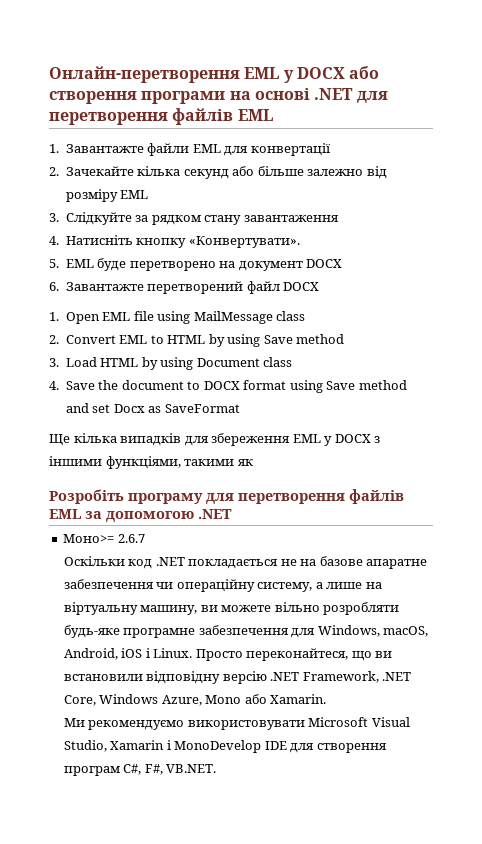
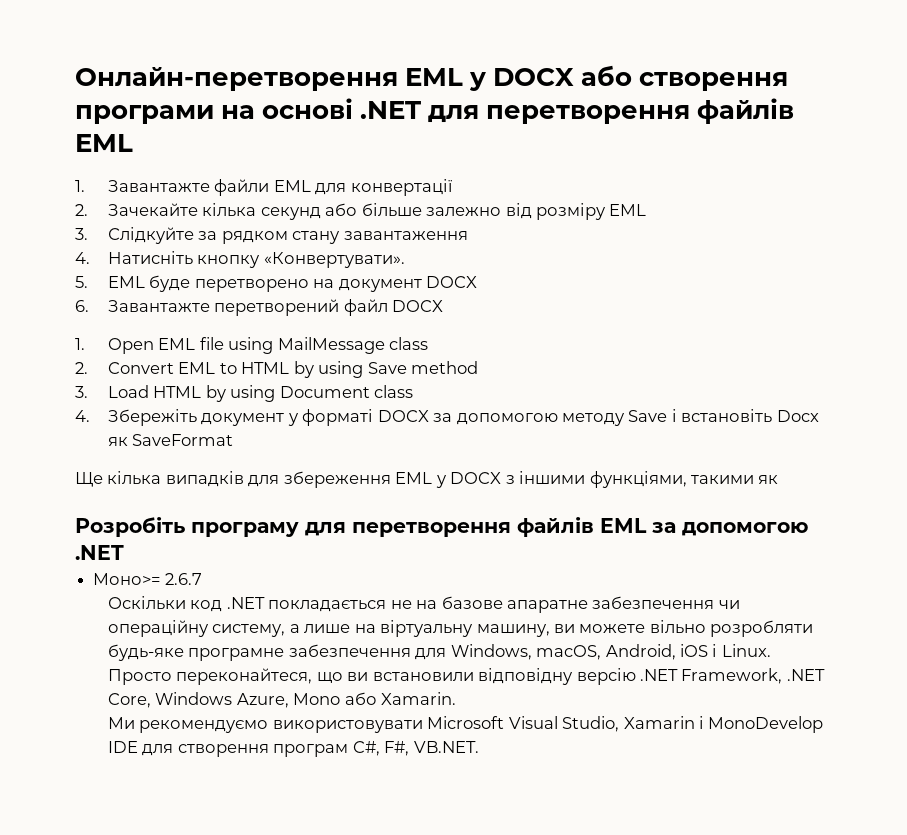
- 4. Save the document to DOCX format using Save method and set Docx as SaveFormat
+ 4. Збережіть документ у форматі DOCX за допомогою методу Save і встановіть Docx як SaveFormat

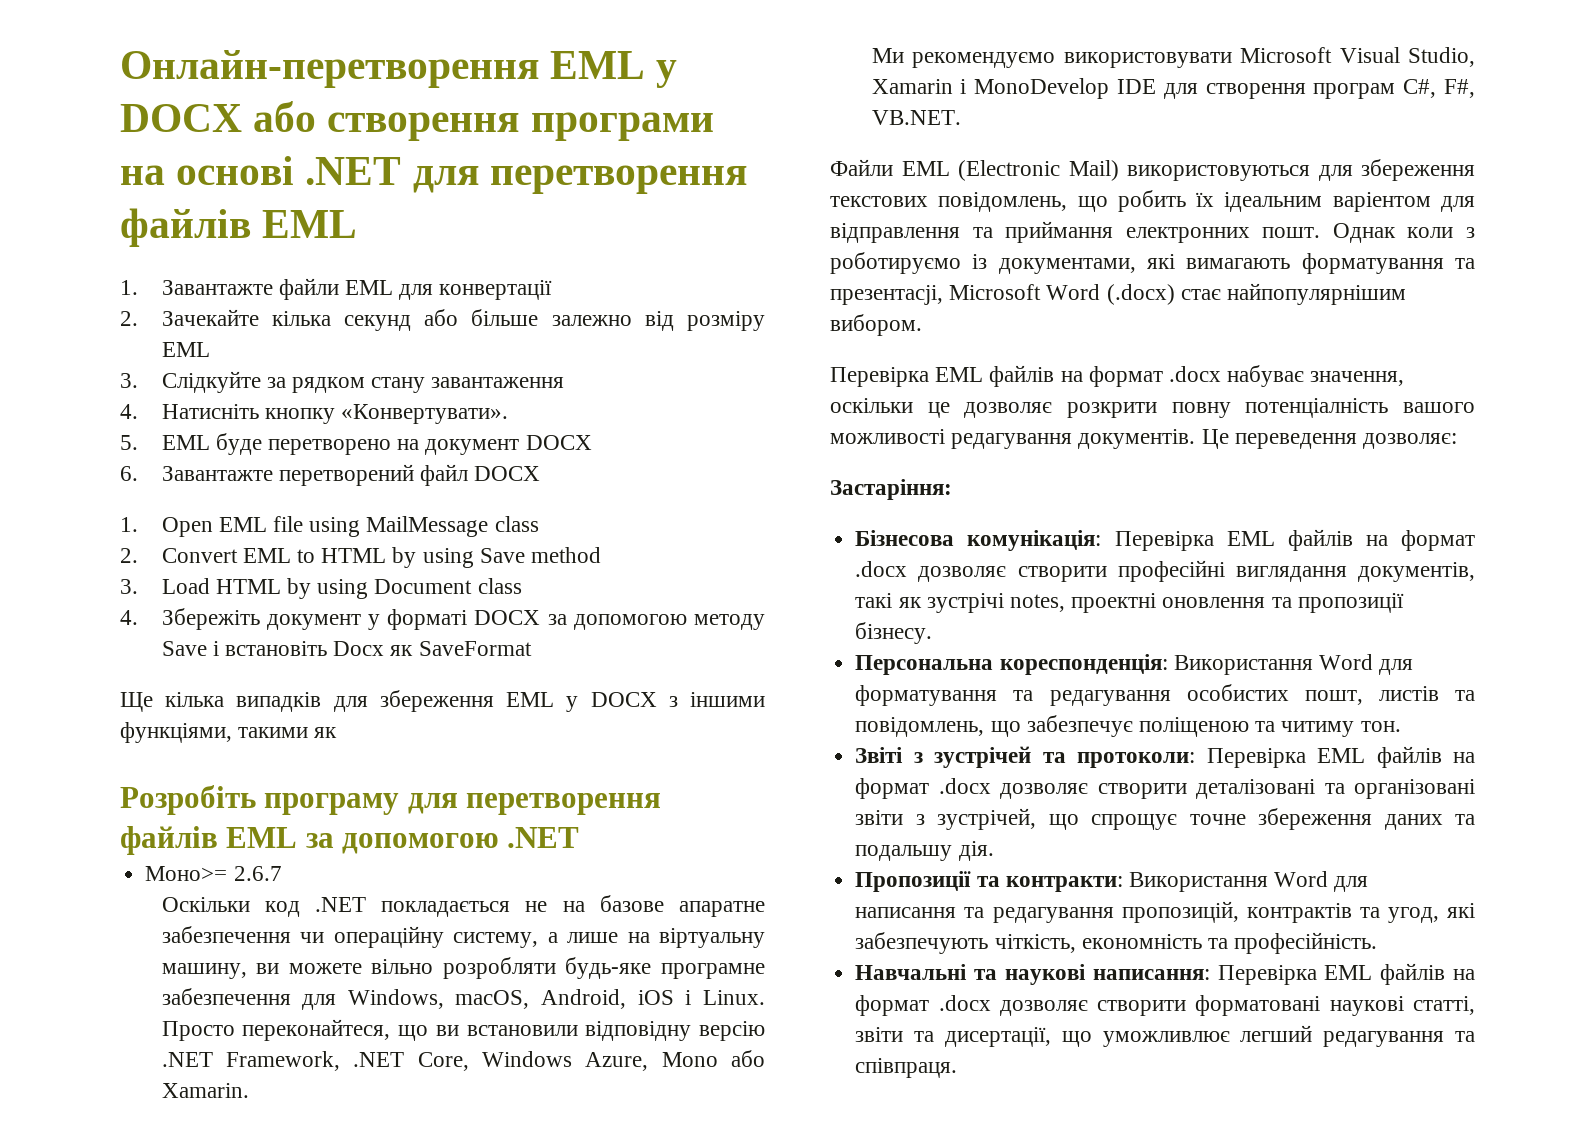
+ Файли EML (Electronic Mail) використовуються для збереження текстових повідомлень, що робить їх ідеальним варіентом для відправлення та приймання електронних пошт. Однак коли з роботируємо із документами, які вимагають форматування та презентacji, Microsoft Word (.docx) стає найпопулярнішим вибором.
+ Перевірка EML файлів на формат .docx набуває значення, оскільки це дозволяє розкрити повну потенціалність вашого можливості редагування документів. Це переведення дозволяє:
+ Застаріння:
+ Бізнесова комунікація: Перевірка EML файлів на формат .docx дозволяє створити професійні виглядання документів, такі як зустрічі notes, проектні оновлення та пропозиції бізнесу.
+ Персональна кореспонденція: Використання Word для форматування та редагування особистих пошт, листів та повідомлень, що забезпечує поліщеною та читиму тон.
+ Звіті з зустрічей та протоколи: Перевірка EML файлів на формат .docx дозволяє створити деталізовані та організовані звіти з зустрічей, що спрощує точне збереження даних та подальшу дія.
+ Пропозиції та контракти: Використання Word для написання та редагування пропозицій, контрактів та угод, які забезпечують чіткість, економність та професійність.
+ Навчальні та наукові написання: Перевірка EML файлів на формат .docx дозволяє створити форматовані наукові статті, звіти та дисертації, що уможливлює легший редагування та співпраця.

